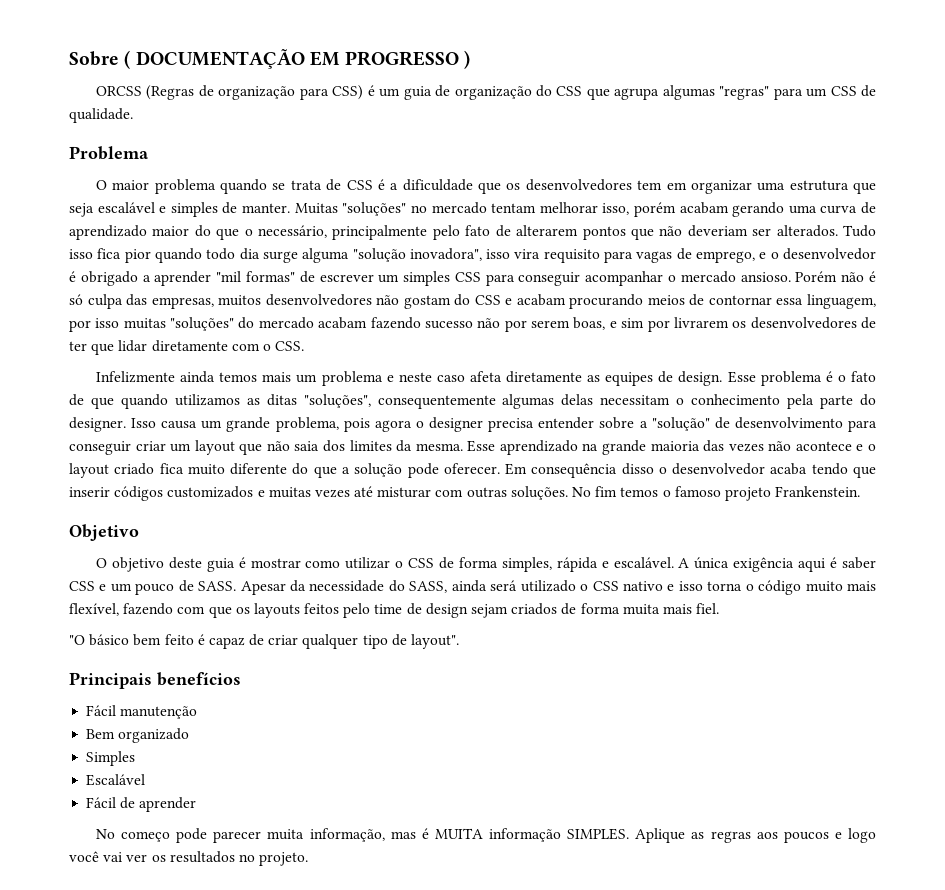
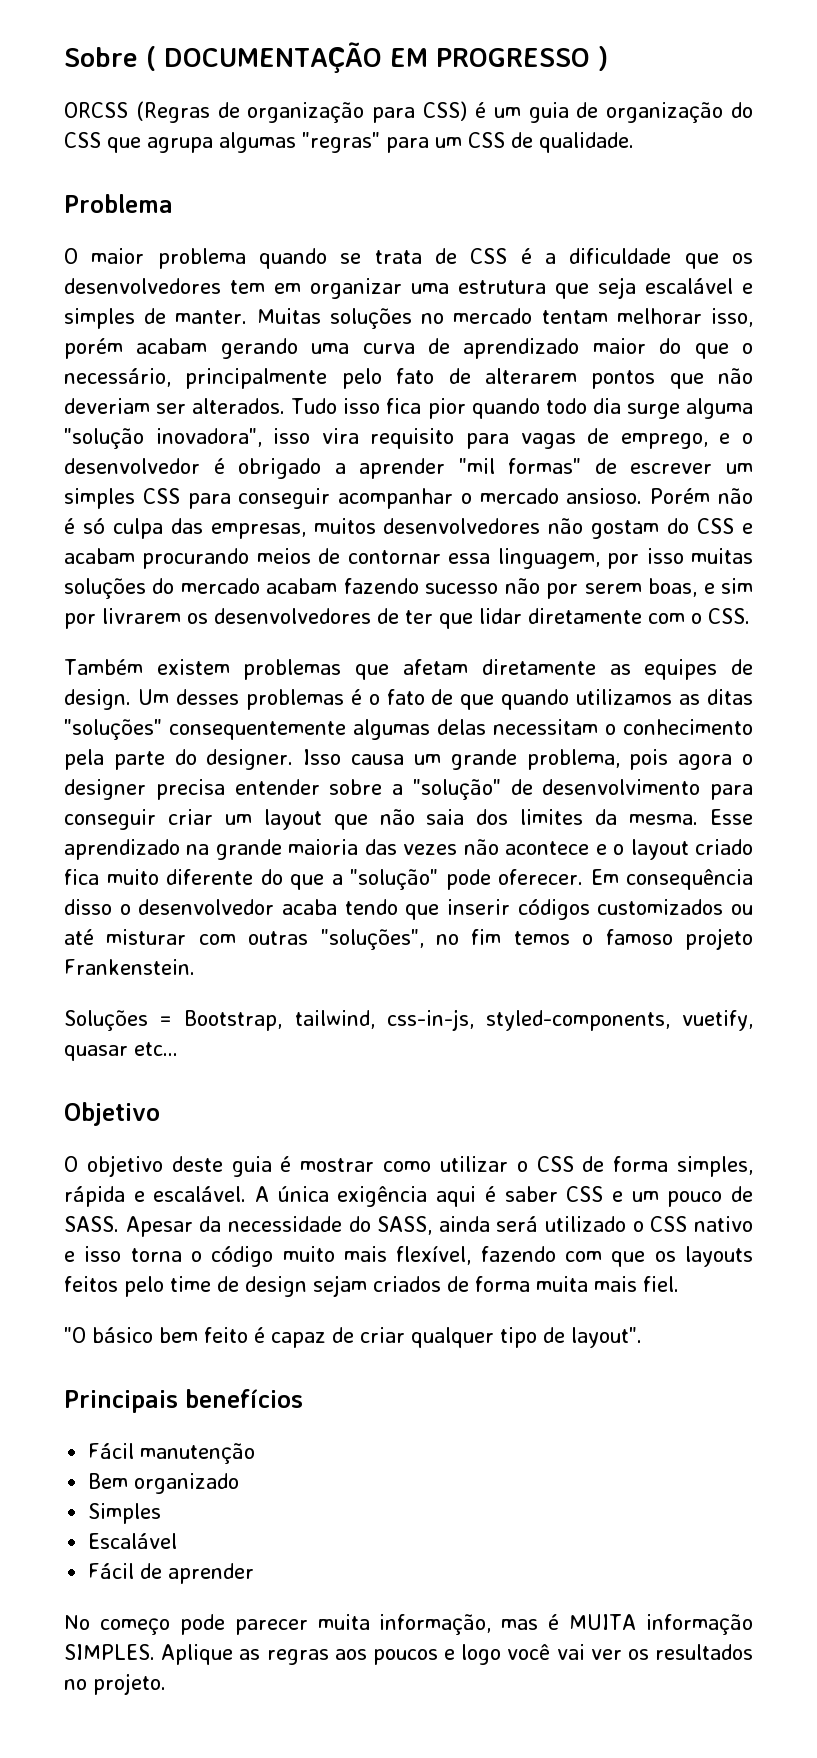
- Muitas "soluções" no mercado tentam melhorar isso, porém acabam gerando uma curva de aprendizado maior do que o necessário, principalmente pelo fato de alterarem pontos que não deveriam ser alterados.
+ Muitas soluções no mercado tentam melhorar isso, porém acabam gerando uma curva de aprendizado maior do que o necessário, principalmente pelo fato de alterarem pontos que não deveriam ser alterados.
- Porém não é só culpa das empresas, muitos desenvolvedores não gostam do CSS e acabam procurando meios de contornar essa linguagem, por isso muitas "soluções" do mercado acabam fazendo sucesso não por serem boas, e sim por livrarem os desenvolvedores de ter que lidar diretamente com o CSS.
+ Porém não é só culpa das empresas, muitos desenvolvedores não gostam do CSS e acabam procurando meios de contornar essa linguagem, por isso muitas soluções do mercado acabam fazendo sucesso não por serem boas, e sim por livrarem os desenvolvedores de ter que lidar diretamente com o CSS.
- Infelizmente ainda temos mais um problema e neste caso afeta diretamente as equipes de design.
+ Também existem problemas que afetam diretamente as equipes de design.
- Esse problema é o fato de que quando utilizamos as ditas "soluções", consequentemente algumas delas necessitam o conhecimento pela parte do designer.
+ Um desses problemas é o fato de que quando utilizamos as ditas "soluções" consequentemente algumas delas necessitam o conhecimento pela parte do designer.
- Esse aprendizado na grande maioria das vezes não acontece e o layout criado fica muito diferente do que a solução pode oferecer.
+ Esse aprendizado na grande maioria das vezes não acontece e o layout criado fica muito diferente do que a "solução" pode oferecer.
- Em consequência disso o desenvolvedor acaba tendo que inserir códigos customizados e muitas vezes até misturar com outras soluções. No fim temos o famoso projeto Frankenstein.
+ Em consequência disso o desenvolvedor acaba tendo que inserir códigos customizados ou até misturar com outras "soluções", no fim temos o famoso projeto Frankenstein.
+ Soluções = Bootstrap, tailwind, css-in-js, styled-components, vuetify, quasar etc...

